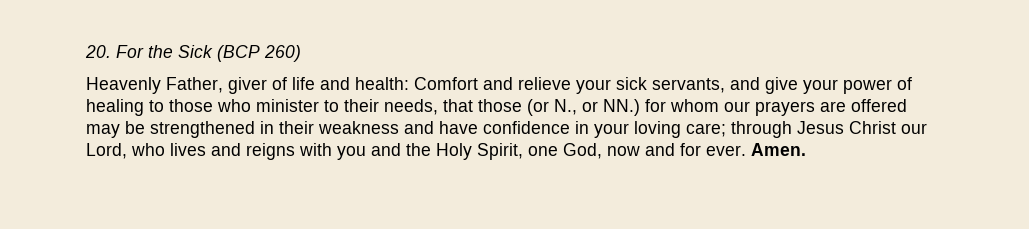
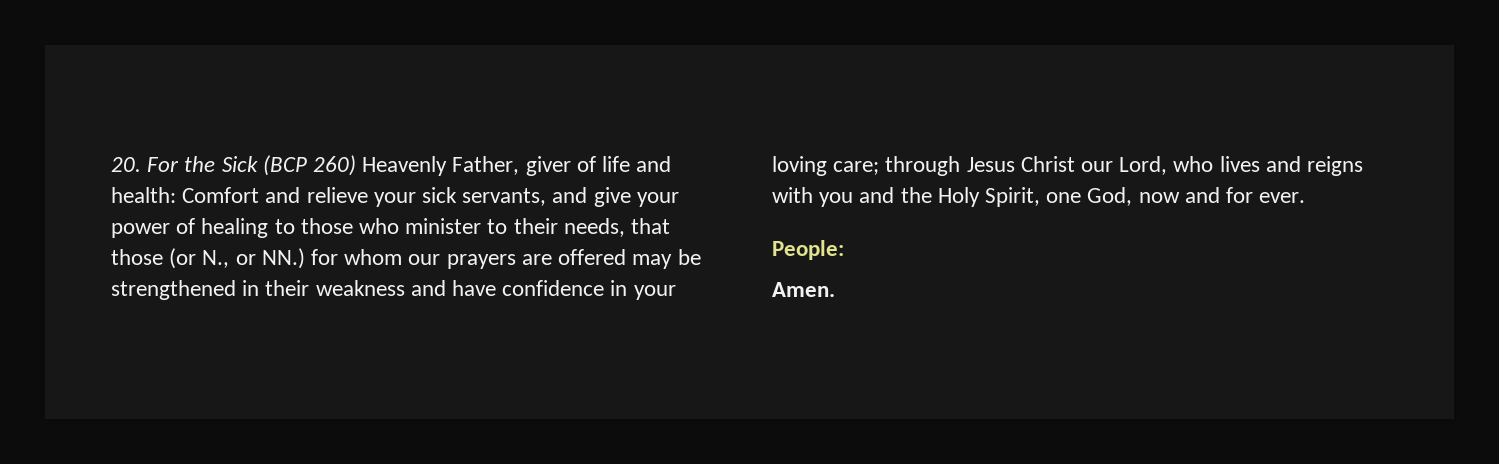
- 20. For the Sick (BCP 260)
- Heavenly Father, giver of life and health:
+ 20. For the Sick (BCP 260) Heavenly Father, giver of life and health:
- through Jesus Christ our Lord, who lives and reigns with you and the Holy Spirit, one God, now and for ever. Amen.
+ through Jesus Christ our Lord, who lives and reigns with you and the Holy Spirit, one God, now and for ever.
+ People:
+ Amen.

